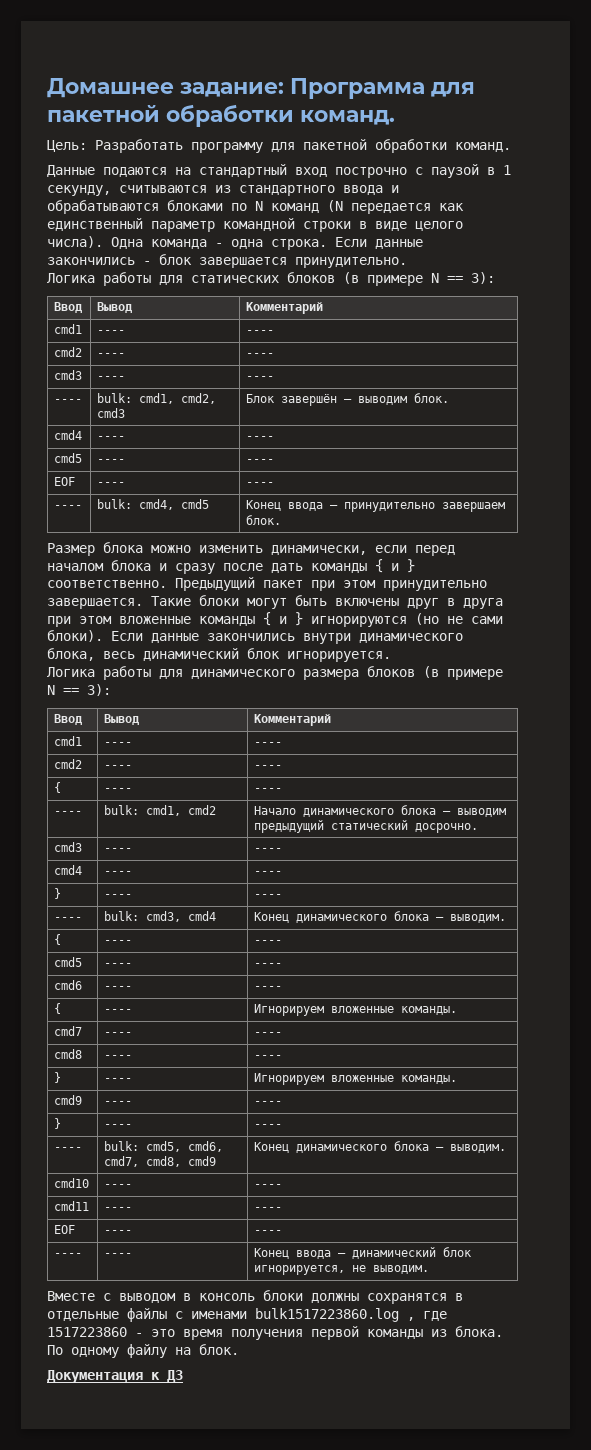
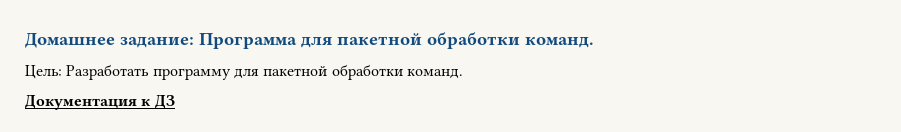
- Данные подаются на стандартный вход построчно с паузой в 1 секунду, считываются из стандартного ввода и обрабатываются блоками по N команд (N передается как единственный параметр командной строки в виде целого числа). Одна команда - одна строка. Если данные закончились - блок завершается принудительно.
- Логика работы для статических блоков (в примере N == 3):
- Ввод | Вывод | Комментарий
- cmd1 | ---- | ----
- cmd2 | ---- | ----
- cmd3 | ---- | ----
- ---- | bulk: cmd1, cmd2, cmd3 | Блок завершён – выводим блок.
- cmd4 | ---- | ----
- cmd5 | ---- | ----
- EOF | ---- | ----
- ---- | bulk: cmd4, cmd5 | Конец ввода – принудительно завершаем блок.
- Размер блока можно изменить динамически, если перед началом блока и сразу после дать команды { и } соответственно. Предыдущий пакет при этом принудительно завершается. Такие блоки могут быть включены друг в друга при этом вложенные команды { и } игнорируются (но не сами блоки). Если данные закончились внутри динамического блока, весь динамический блок игнорируется.
- Логика работы для динамического размера блоков (в примере N == 3):
- Ввод | Вывод | Комментарий
- cmd1 | ---- | ----
- cmd2 | ---- | ----
- { | ---- | ----
- ---- | bulk: cmd1, cmd2 | Начало динамического блока – выводим предыдущий статический досрочно.
- cmd3 | ---- | ----
- cmd4 | ---- | ----
- } | ---- | ----
- ---- | bulk: cmd3, cmd4 | Конец динамического блока – выводим.
- { | ---- | ----
- cmd5 | ---- | ----
- cmd6 | ---- | ----
- { | ---- | Игнорируем вложенные команды.
- cmd7 | ---- | ----
- cmd8 | ---- | ----
- } | ---- | Игнорируем вложенные команды.
- cmd9 | ---- | ----
- } | ---- | ----
- ---- | bulk: cmd5, cmd6, cmd7, cmd8, cmd9 | Конец динамического блока – выводим.
- cmd10 | ---- | ----
- cmd11 | ---- | ----
- EOF | ---- | ----
- ---- | ---- | Конец ввода – динамический блок игнорируется, не выводим.
- Вместе с выводом в консоль блоки должны сохранятся в отдельные файлы с именами bulk1517223860.log , где 1517223860 - это время получения первой команды из блока. По одному файлу на блок.

